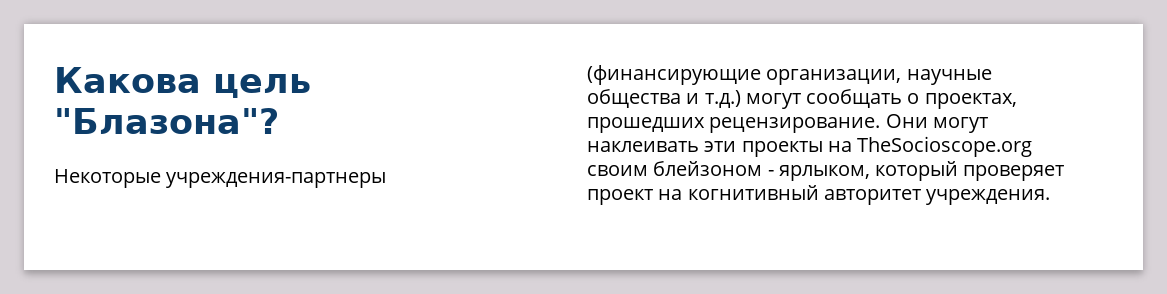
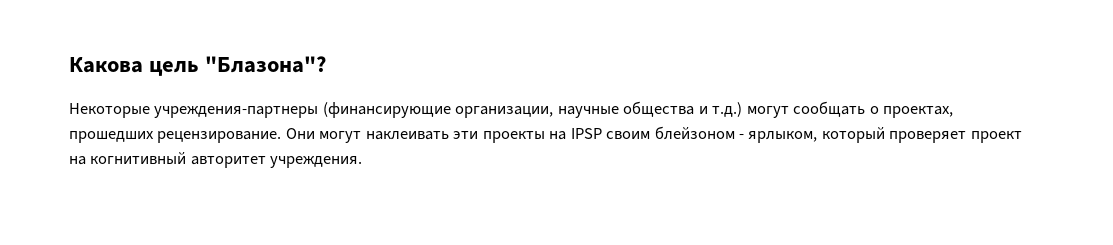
- Они могут наклеивать эти проекты на TheSocioscope.org своим блейзоном - ярлыком, который проверяет проект на когнитивный авторитет учреждения.
+ Они могут наклеивать эти проекты на IPSP своим блейзоном - ярлыком, который проверяет проект на когнитивный авторитет учреждения.

